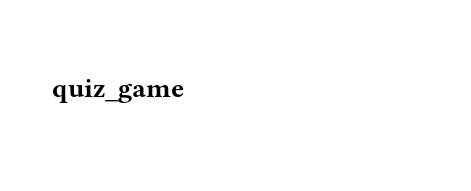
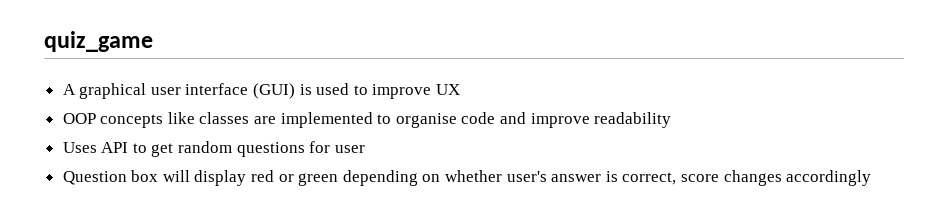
+ A graphical user interface (GUI) is used to improve UX
+ OOP concepts like classes are implemented to organise code and improve readability
+ Uses API to get random questions for user
+ Question box will display red or green depending on whether user's answer is correct, score changes accordingly

